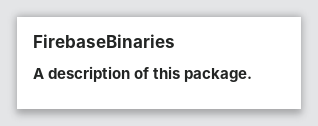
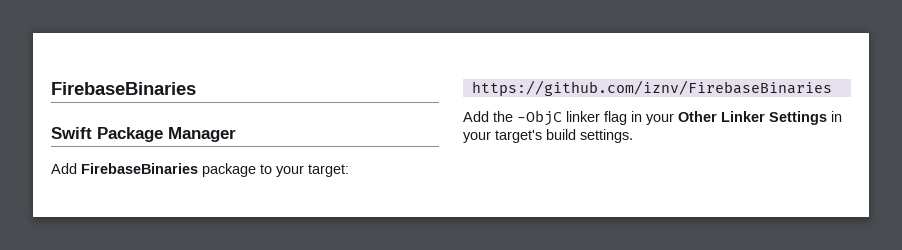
- A description of this package.
+ Swift Package Manager
+ Add FirebaseBinaries package to your target:
+ https://github.com/iznv/FirebaseBinaries
+ Add the -ObjC linker flag in your Other Linker Settings in your target's build settings.

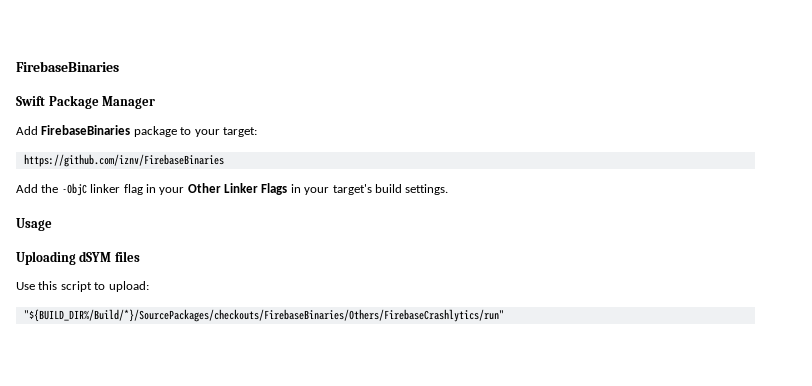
- Add the -ObjC linker flag in your Other Linker Settings in your target's build settings.
+ Add the -ObjC linker flag in your Other Linker Flags in your target's build settings.
+ Usage
+ Uploading dSYM files
+ Use this script to upload:
+ "${BUILD_DIR%/Build/*}/SourcePackages/checkouts/FirebaseBinaries/Others/FirebaseCrashlytics/run"

